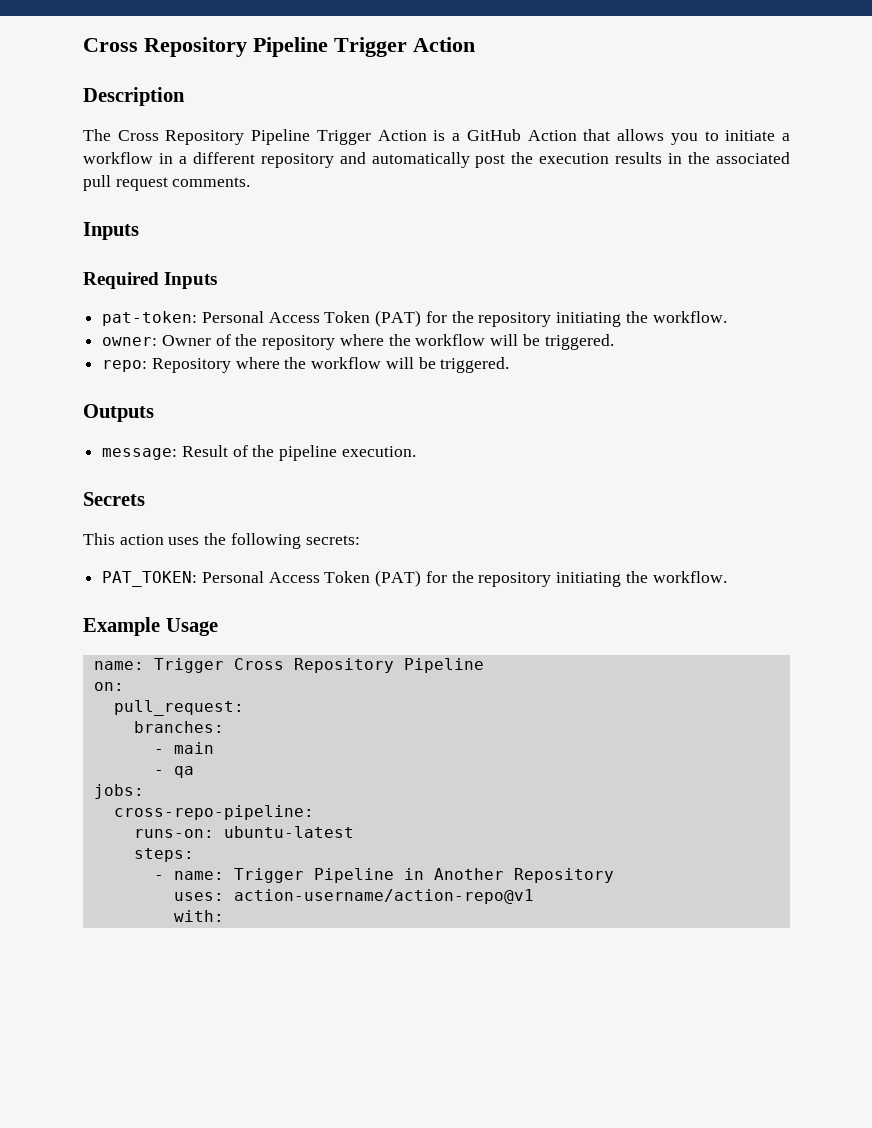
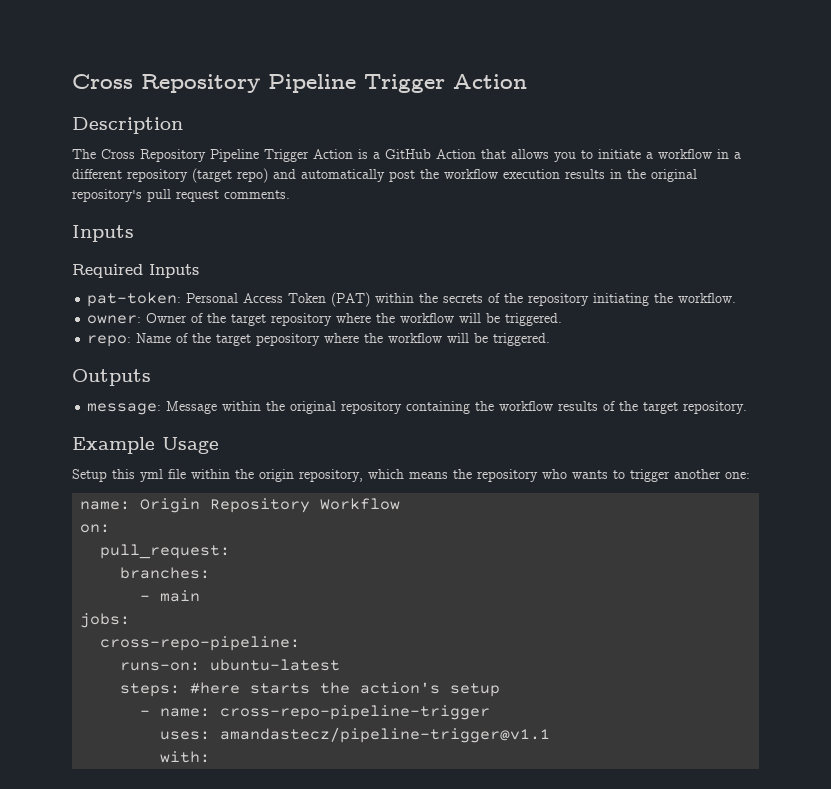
- The Cross Repository Pipeline Trigger Action is a GitHub Action that allows you to initiate a workflow in a different repository and automatically post the execution results in the associated pull request comments.
+ The Cross Repository Pipeline Trigger Action is a GitHub Action that allows you to initiate a workflow in a different repository (target repo) and automatically post the workflow execution results in the original repository's pull request comments.
- pat-token: Personal Access Token (PAT) for the repository initiating the workflow.
+ pat-token: Personal Access Token (PAT) within the secrets of the repository initiating the workflow.
- owner: Owner of the repository where the workflow will be triggered.
+ owner: Owner of the target repository where the workflow will be triggered.
- repo: Repository where the workflow will be triggered.
+ repo: Name of the target pepository where the workflow will be triggered.
- message: Result of the pipeline execution.
- Secrets
- This action uses the following secrets:
- PAT_TOKEN: Personal Access Token (PAT) for the repository initiating the workflow.
+ message: Message within the original repository containing the workflow results of the target repository.
  Example Usage
- name: Trigger Cross Repository Pipeline
+ Setup this yml file within the origin repository, which means the repository who wants to trigger another one:
+ name: Origin Repository Workflow
- - qa
- steps:
- - name: Trigger Pipeline in Another Repository
+ steps: #here starts the action's setup
+ - name: cross-repo-pipeline-trigger
- uses: action-username/action-repo@v1
+ uses: amandastecz/pipeline-trigger@v1.1

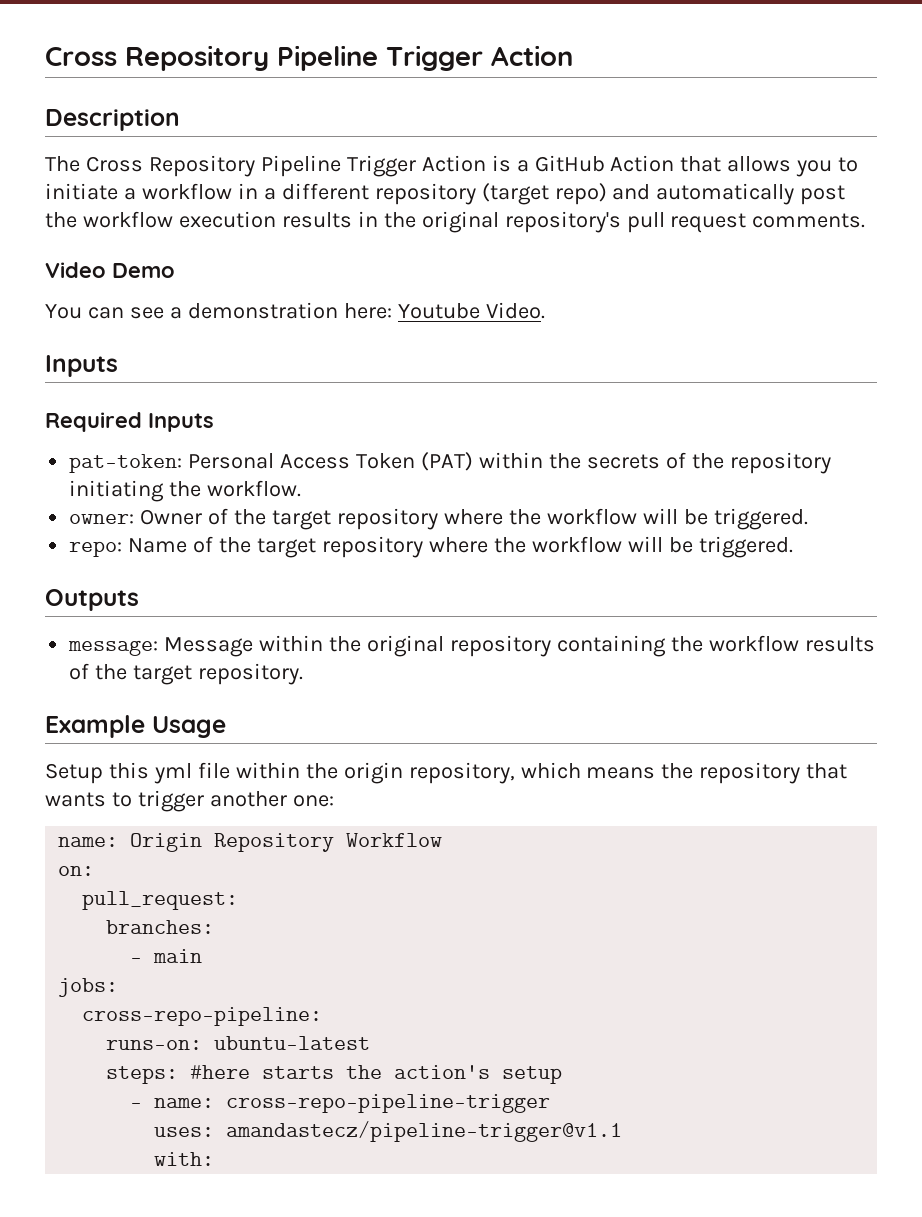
+ Video Demo
+ You can see a demonstration here: Youtube Video.
- repo: Name of the target pepository where the workflow will be triggered.
+ repo: Name of the target repository where the workflow will be triggered.
- Setup this yml file within the origin repository, which means the repository who wants to trigger another one:
+ Setup this yml file within the origin repository, which means the repository that wants to trigger another one:

